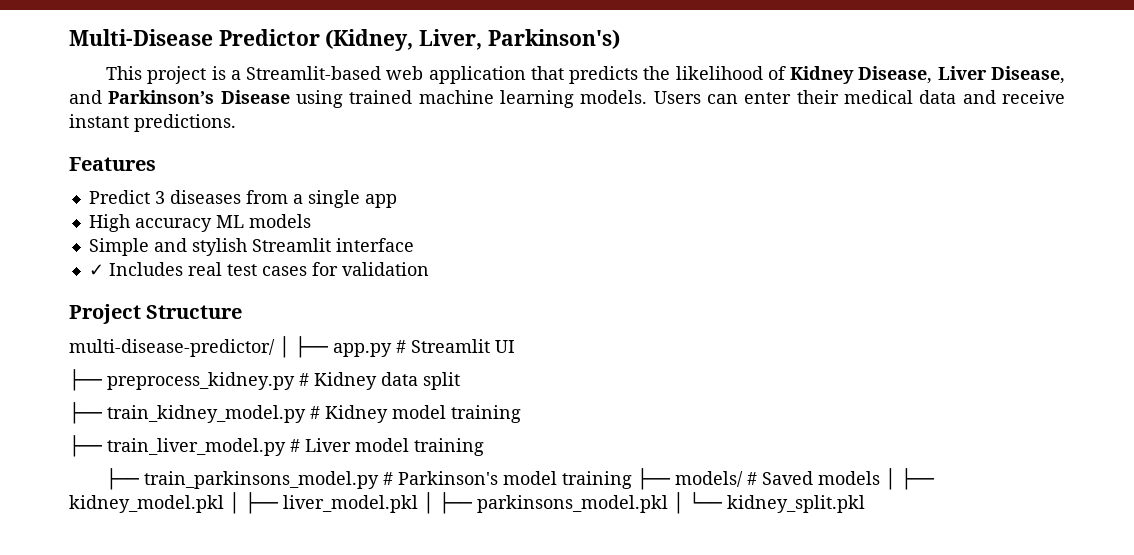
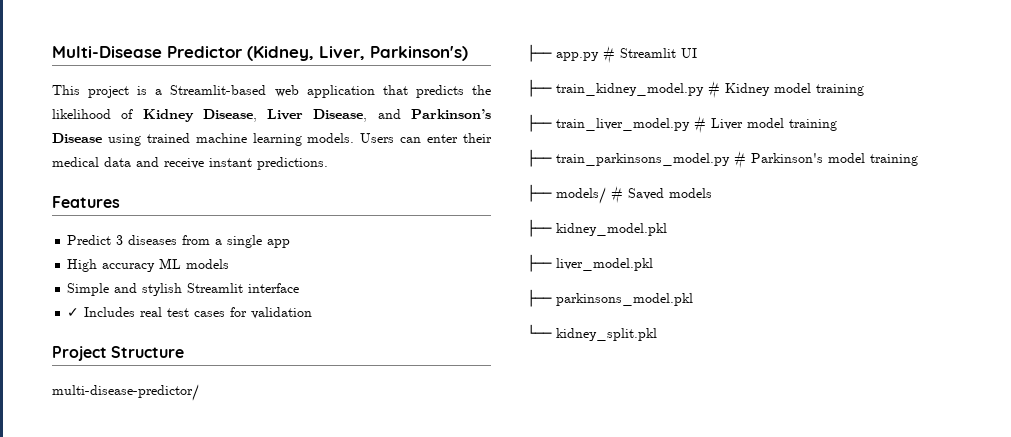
- multi-disease-predictor/ │ ├── app.py # Streamlit UI
+ multi-disease-predictor/
+ ├── app.py # Streamlit UI
- ├── preprocess_kidney.py # Kidney data split
- ├── train_parkinsons_model.py # Parkinson's model training ├── models/ # Saved models │ ├── kidney_model.pkl │ ├── liver_model.pkl │ ├── parkinsons_model.pkl │ └── kidney_split.pkl
+ ├── train_parkinsons_model.py # Parkinson's model training
+ ├── models/ # Saved models
+ ├── kidney_model.pkl
+ ├── liver_model.pkl
+ ├── parkinsons_model.pkl
+ └── kidney_split.pkl

